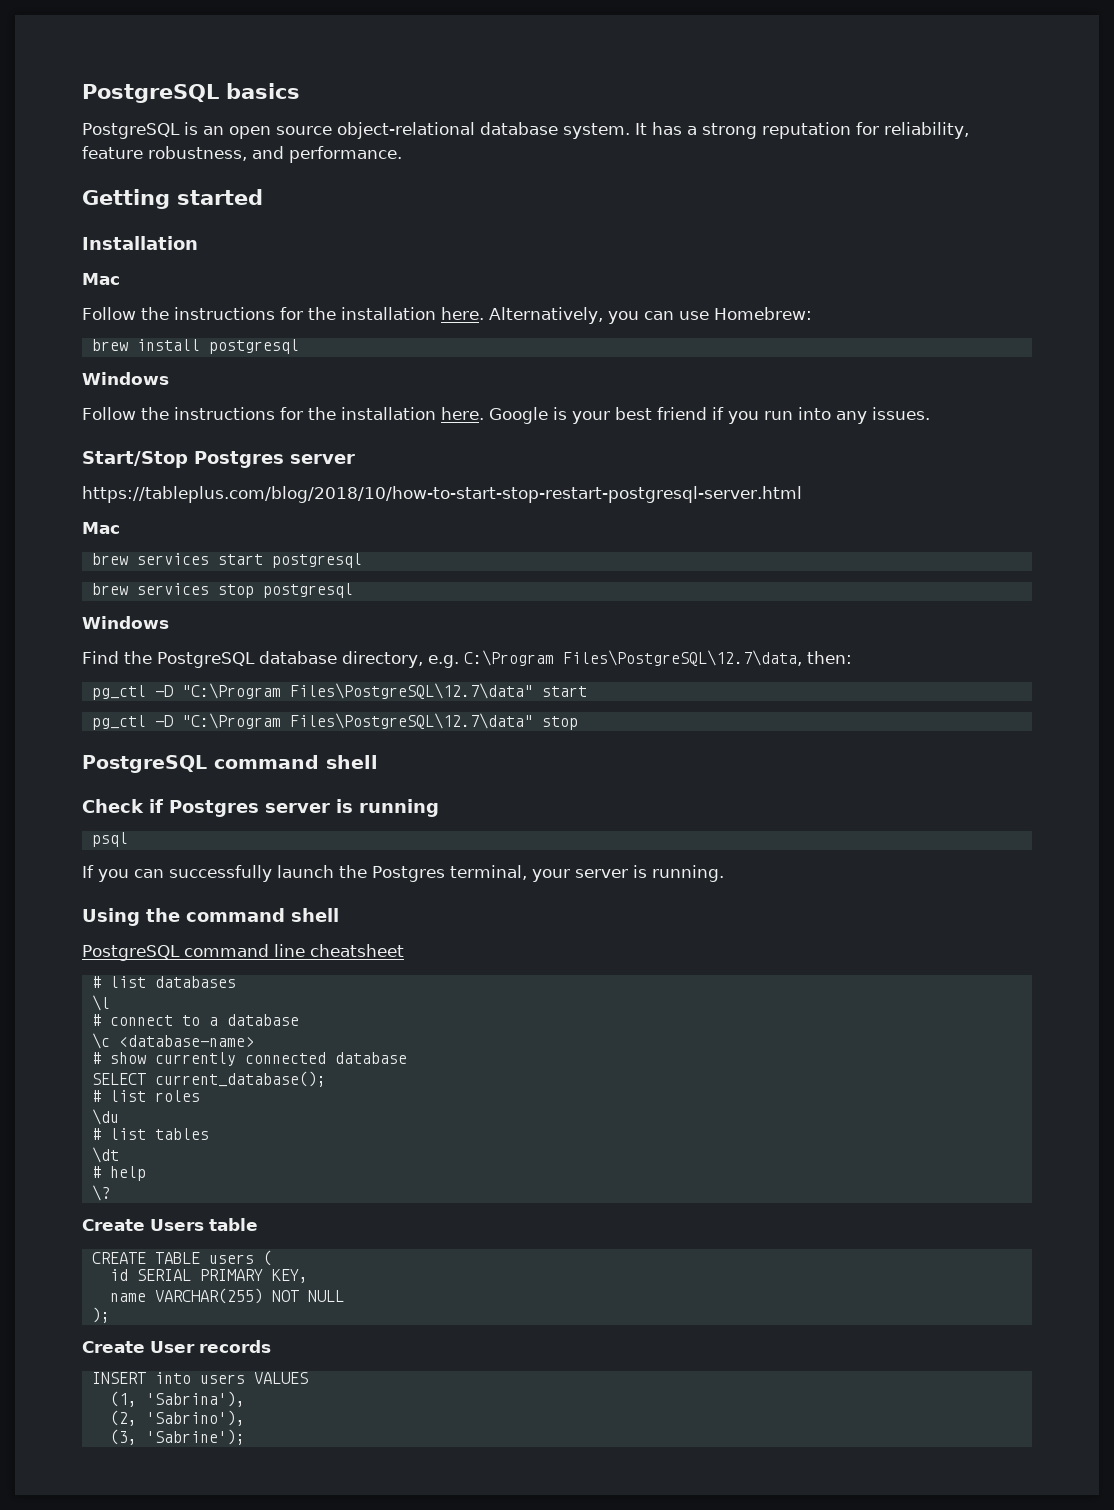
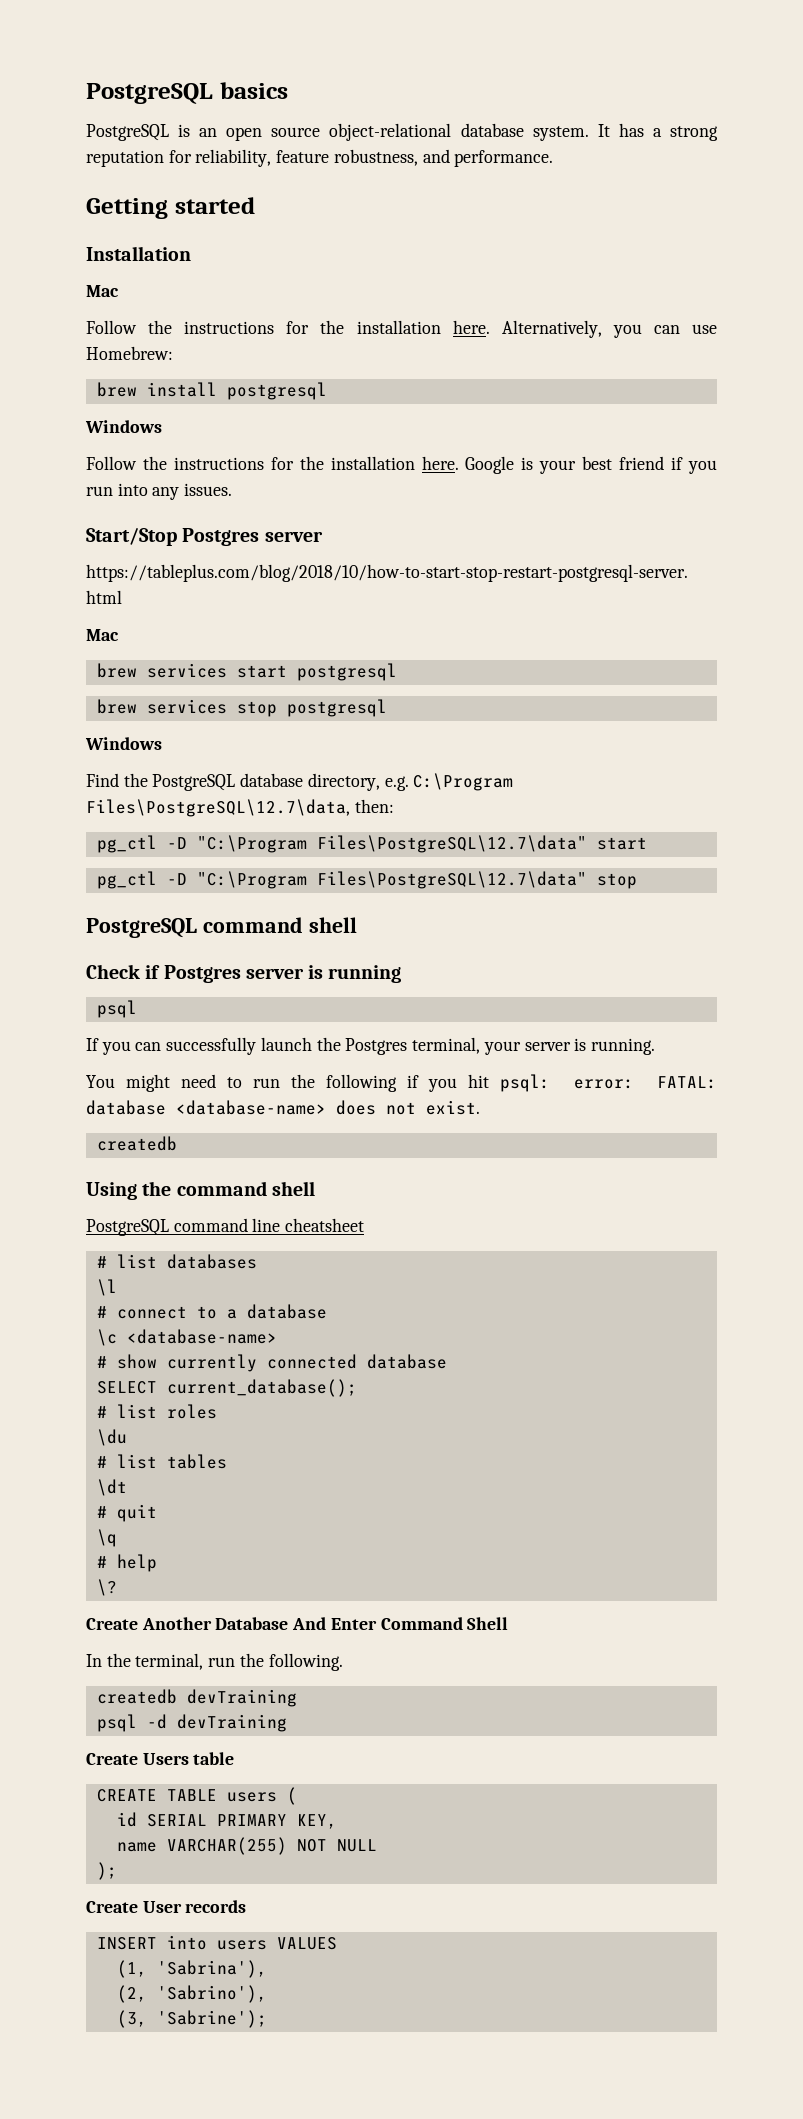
+ You might need to run the following if you hit psql: error: FATAL: database <database-name> does not exist.
+ createdb
+ # quit
+ \q
+ Create Another Database And Enter Command Shell
+ In the terminal, run the following.
+ createdb devTraining
+ psql -d devTraining

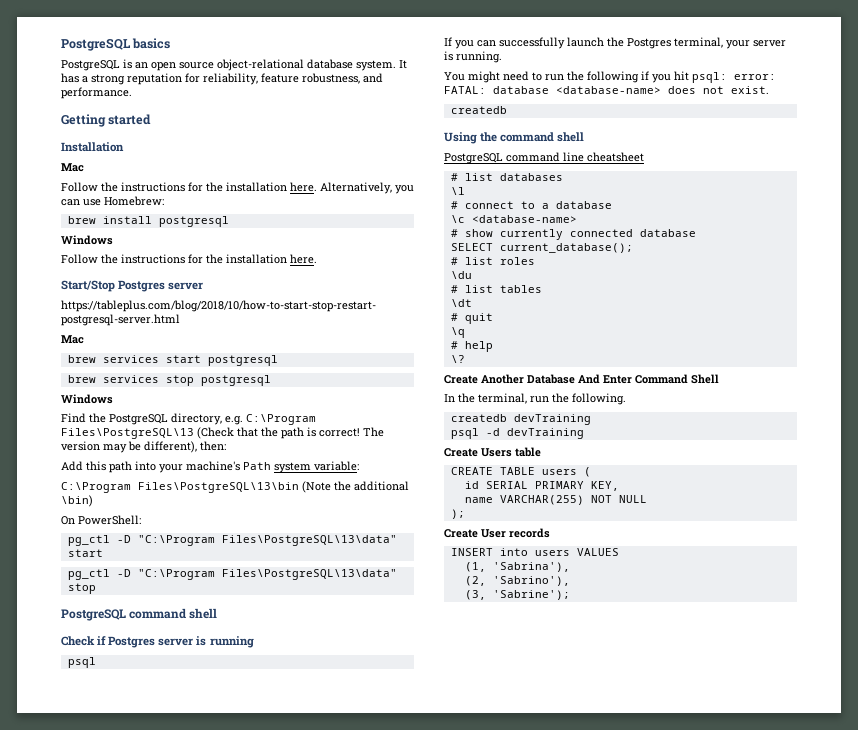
- Google is your best friend if you run into any issues.
- Find the PostgreSQL database directory, e.g. C:\Program Files\PostgreSQL\12.7\data, then:
- pg_ctl -D "C:\Program Files\PostgreSQL\12.7\data" start
+ Find the PostgreSQL directory, e.g. C:\Program Files\PostgreSQL\13 (Check that the path is correct! The version may be different), then:
+ Add this path into your machine's Path system variable:
+ C:\Program Files\PostgreSQL\13\bin (Note the additional \bin)
+ On PowerShell:
+ pg_ctl -D "C:\Program Files\PostgreSQL\13\data" start
- pg_ctl -D "C:\Program Files\PostgreSQL\12.7\data" stop
+ pg_ctl -D "C:\Program Files\PostgreSQL\13\data" stop

